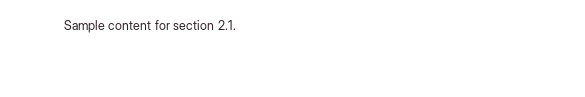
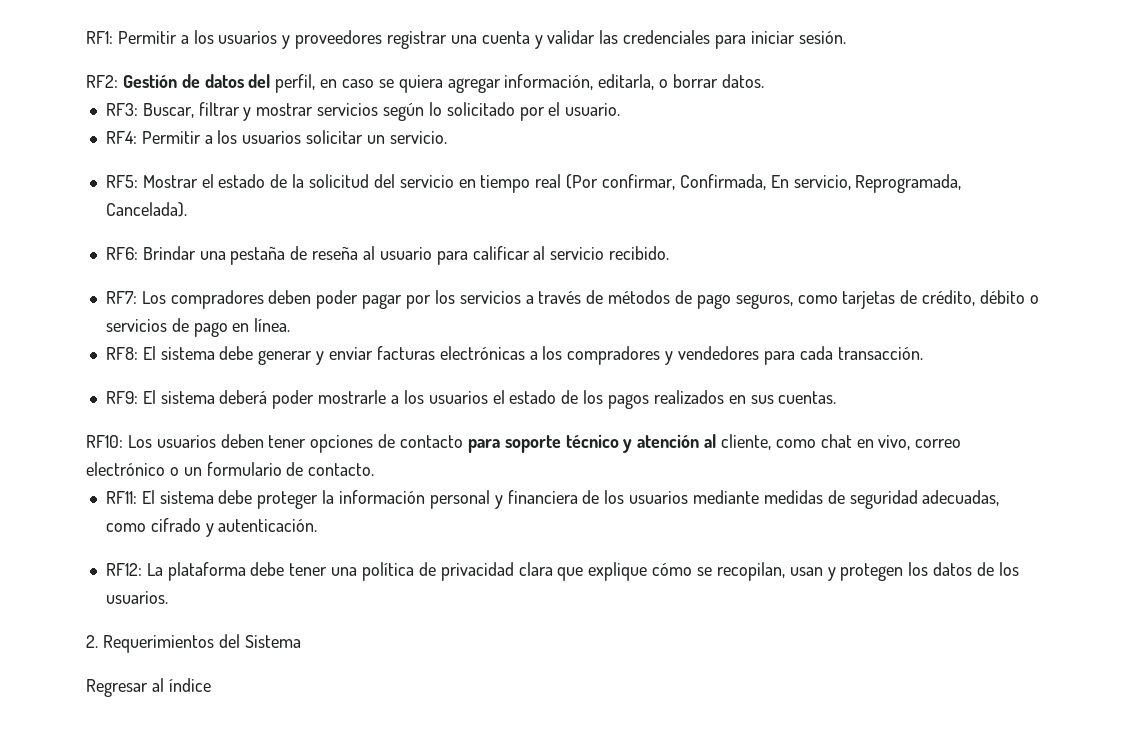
- Sample content for section 2.1.
+ RF1: Permitir a los usuarios y proveedores registrar una cuenta y validar las credenciales para iniciar sesión.
+ RF2: Gestión de datos del perfil, en caso se quiera agregar información, editarla, o borrar datos.
+ RF3: Buscar, filtrar y mostrar servicios según lo solicitado por el usuario.
+ RF4: Permitir a los usuarios solicitar un servicio.
+ RF5: Mostrar el estado de la solicitud del servicio en tiempo real (Por confirmar, Confirmada, En servicio, Reprogramada, Cancelada).
+ RF6: Brindar una pestaña de reseña al usuario para calificar al servicio recibido.
+ RF7: Los compradores deben poder pagar por los servicios a través de métodos de pago seguros, como tarjetas de crédito, débito o servicios de pago en línea.
+ RF8: El sistema debe generar y enviar facturas electrónicas a los compradores y vendedores para cada transacción.
+ RF9: El sistema deberá poder mostrarle a los usuarios el estado de los pagos realizados en sus cuentas.
+ RF10: Los usuarios deben tener opciones de contacto para soporte técnico y atención al cliente, como chat en vivo, correo electrónico o un formulario de contacto.
+ RF11: El sistema debe proteger la información personal y financiera de los usuarios mediante medidas de seguridad adecuadas, como cifrado y autenticación.
+ RF12: La plataforma debe tener una política de privacidad clara que explique cómo se recopilan, usan y protegen los datos de los usuarios.
+ 2. Requerimientos del Sistema
+ Regresar al índice

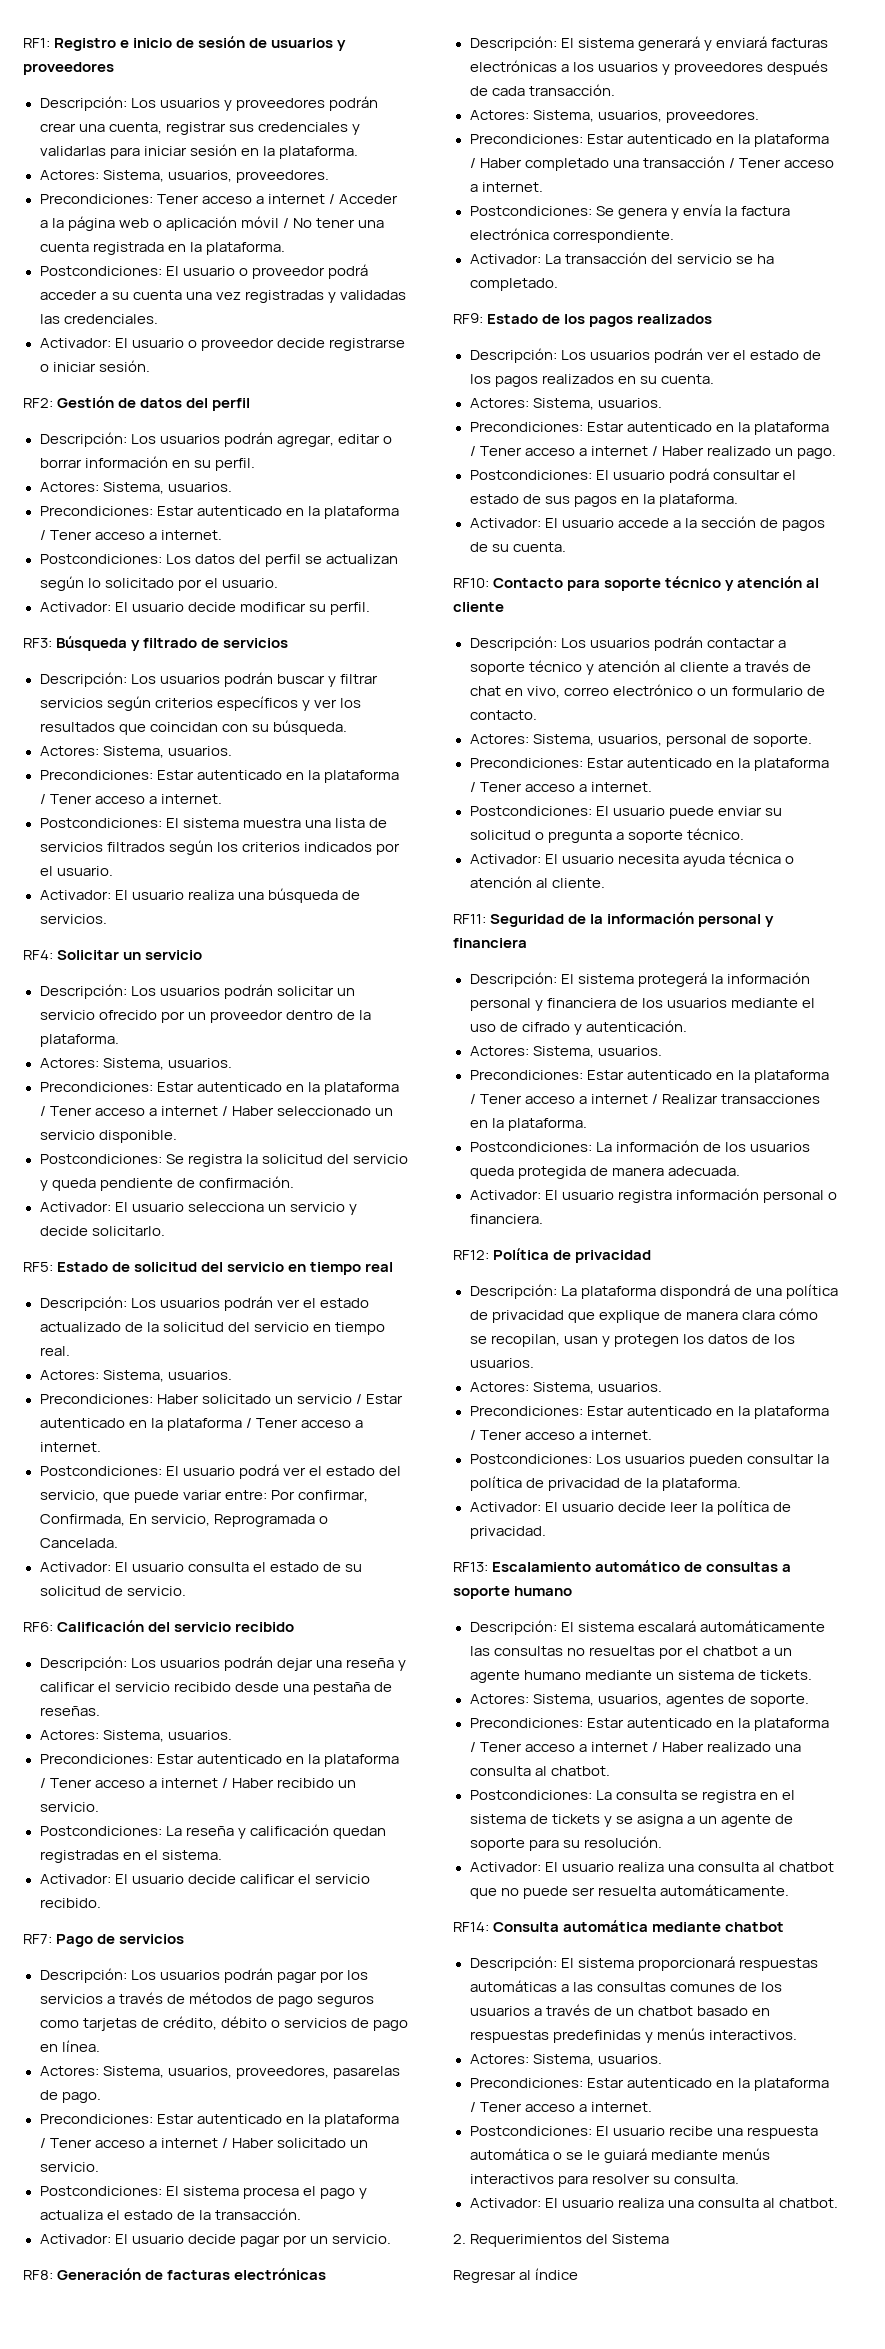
- RF1: Permitir a los usuarios y proveedores registrar una cuenta y validar las credenciales para iniciar sesión.
+ RF1: Registro e inicio de sesión de usuarios y proveedores
+ Descripción: Los usuarios y proveedores podrán crear una cuenta, registrar sus credenciales y validarlas para iniciar sesión en la plataforma.
+ Actores: Sistema, usuarios, proveedores.
+ Precondiciones: Tener acceso a internet / Acceder a la página web o aplicación móvil / No tener una cuenta registrada en la plataforma.
+ Postcondiciones: El usuario o proveedor podrá acceder a su cuenta una vez registradas y validadas las credenciales.
+ Activador: El usuario o proveedor decide registrarse o iniciar sesión.
- RF2: Gestión de datos del perfil, en caso se quiera agregar información, editarla, o borrar datos.
- RF3: Buscar, filtrar y mostrar servicios según lo solicitado por el usuario.
+ RF2: Gestión de datos del perfil
+ Descripción: Los usuarios podrán agregar, editar o borrar información en su perfil.
+ Actores: Sistema, usuarios.
+ Precondiciones: Estar autenticado en la plataforma / Tener acceso a internet.
+ Postcondiciones: Los datos del perfil se actualizan según lo solicitado por el usuario.
- RF4: Permitir a los usuarios solicitar un servicio.
- RF5: Mostrar el estado de la solicitud del servicio en tiempo real (Por confirmar, Confirmada, En servicio, Reprogramada, Cancelada).
- RF6: Brindar una pestaña de reseña al usuario para calificar al servicio recibido.
- RF7: Los compradores deben poder pagar por los servicios a través de métodos de pago seguros, como tarjetas de crédito, débito o servicios de pago en línea.
+ Activador: El usuario decide modificar su perfil.
+ RF3: Búsqueda y filtrado de servicios
+ Descripción: Los usuarios podrán buscar y filtrar servicios según criterios específicos y ver los resultados que coincidan con su búsqueda.
+ Actores: Sistema, usuarios.
+ Precondiciones: Estar autenticado en la plataforma / Tener acceso a internet.
+ Postcondiciones: El sistema muestra una lista de servicios filtrados según los criterios indicados por el usuario.
+ Activador: El usuario realiza una búsqueda de servicios.
+ RF4: Solicitar un servicio
+ Descripción: Los usuarios podrán solicitar un servicio ofrecido por un proveedor dentro de la plataforma.
+ Actores: Sistema, usuarios.
+ Precondiciones: Estar autenticado en la plataforma / Tener acceso a internet / Haber seleccionado un servicio disponible.
+ Postcondiciones: Se registra la solicitud del servicio y queda pendiente de confirmación.
+ Activador: El usuario selecciona un servicio y decide solicitarlo.
+ RF5: Estado de solicitud del servicio en tiempo real
+ Descripción: Los usuarios podrán ver el estado actualizado de la solicitud del servicio en tiempo real.
+ Actores: Sistema, usuarios.
+ Precondiciones: Haber solicitado un servicio / Estar autenticado en la plataforma / Tener acceso a internet.
+ Postcondiciones: El usuario podrá ver el estado del servicio, que puede variar entre: Por confirmar, Confirmada, En servicio, Reprogramada o Cancelada.
+ Activador: El usuario consulta el estado de su solicitud de servicio.
+ RF6: Calificación del servicio recibido
+ Descripción: Los usuarios podrán dejar una reseña y calificar el servicio recibido desde una pestaña de reseñas.
+ Actores: Sistema, usuarios.
+ Precondiciones: Estar autenticado en la plataforma / Tener acceso a internet / Haber recibido un servicio.
+ Postcondiciones: La reseña y calificación quedan registradas en el sistema.
+ Activador: El usuario decide calificar el servicio recibido.
+ RF7: Pago de servicios
+ Descripción: Los usuarios podrán pagar por los servicios a través de métodos de pago seguros como tarjetas de crédito, débito o servicios de pago en línea.
- RF8: El sistema debe generar y enviar facturas electrónicas a los compradores y vendedores para cada transacción.
- RF9: El sistema deberá poder mostrarle a los usuarios el estado de los pagos realizados en sus cuentas.
- RF10: Los usuarios deben tener opciones de contacto para soporte técnico y atención al cliente, como chat en vivo, correo electrónico o un formulario de contacto.
+ Actores: Sistema, usuarios, proveedores, pasarelas de pago.
+ Precondiciones: Estar autenticado en la plataforma / Tener acceso a internet / Haber solicitado un servicio.
+ Postcondiciones: El sistema procesa el pago y actualiza el estado de la transacción.
+ Activador: El usuario decide pagar por un servicio.
+ RF8: Generación de facturas electrónicas
+ Descripción: El sistema generará y enviará facturas electrónicas a los usuarios y proveedores después de cada transacción.
+ Actores: Sistema, usuarios, proveedores.
+ Precondiciones: Estar autenticado en la plataforma / Haber completado una transacción / Tener acceso a internet.
+ Postcondiciones: Se genera y envía la factura electrónica correspondiente.
+ Activador: La transacción del servicio se ha completado.
+ RF9: Estado de los pagos realizados
+ Descripción: Los usuarios podrán ver el estado de los pagos realizados en su cuenta.
+ Actores: Sistema, usuarios.
+ Precondiciones: Estar autenticado en la plataforma / Tener acceso a internet / Haber realizado un pago.
+ Postcondiciones: El usuario podrá consultar el estado de sus pagos en la plataforma.
+ Activador: El usuario accede a la sección de pagos de su cuenta.
+ RF10: Contacto para soporte técnico y atención al cliente
+ Descripción: Los usuarios podrán contactar a soporte técnico y atención al cliente a través de chat en vivo, correo electrónico o un formulario de contacto.
- RF11: El sistema debe proteger la información personal y financiera de los usuarios mediante medidas de seguridad adecuadas, como cifrado y autenticación.
- RF12: La plataforma debe tener una política de privacidad clara que explique cómo se recopilan, usan y protegen los datos de los usuarios.
+ Actores: Sistema, usuarios, personal de soporte.
+ Precondiciones: Estar autenticado en la plataforma / Tener acceso a internet.
+ Postcondiciones: El usuario puede enviar su solicitud o pregunta a soporte técnico.
+ Activador: El usuario necesita ayuda técnica o atención al cliente.
+ RF11: Seguridad de la información personal y financiera
+ Descripción: El sistema protegerá la información personal y financiera de los usuarios mediante el uso de cifrado y autenticación.
+ Actores: Sistema, usuarios.
+ Precondiciones: Estar autenticado en la plataforma / Tener acceso a internet / Realizar transacciones en la plataforma.
+ Postcondiciones: La información de los usuarios queda protegida de manera adecuada.
+ Activador: El usuario registra información personal o financiera.
+ RF12: Política de privacidad
+ Descripción: La plataforma dispondrá de una política de privacidad que explique de manera clara cómo se recopilan, usan y protegen los datos de los usuarios.
+ Actores: Sistema, usuarios.
+ Precondiciones: Estar autenticado en la plataforma / Tener acceso a internet.
+ Postcondiciones: Los usuarios pueden consultar la política de privacidad de la plataforma.
+ Activador: El usuario decide leer la política de privacidad.
+ RF13: Escalamiento automático de consultas a soporte humano
+ Descripción: El sistema escalará automáticamente las consultas no resueltas por el chatbot a un agente humano mediante un sistema de tickets.
+ Actores: Sistema, usuarios, agentes de soporte.
+ Precondiciones: Estar autenticado en la plataforma / Tener acceso a internet / Haber realizado una consulta al chatbot.
+ Postcondiciones: La consulta se registra en el sistema de tickets y se asigna a un agente de soporte para su resolución.
+ Activador: El usuario realiza una consulta al chatbot que no puede ser resuelta automáticamente.
+ RF14: Consulta automática mediante chatbot
+ Descripción: El sistema proporcionará respuestas automáticas a las consultas comunes de los usuarios a través de un chatbot basado en respuestas predefinidas y menús interactivos.
+ Actores: Sistema, usuarios.
+ Precondiciones: Estar autenticado en la plataforma / Tener acceso a internet.
+ Postcondiciones: El usuario recibe una respuesta automática o se le guiará mediante menús interactivos para resolver su consulta.
+ Activador: El usuario realiza una consulta al chatbot.

